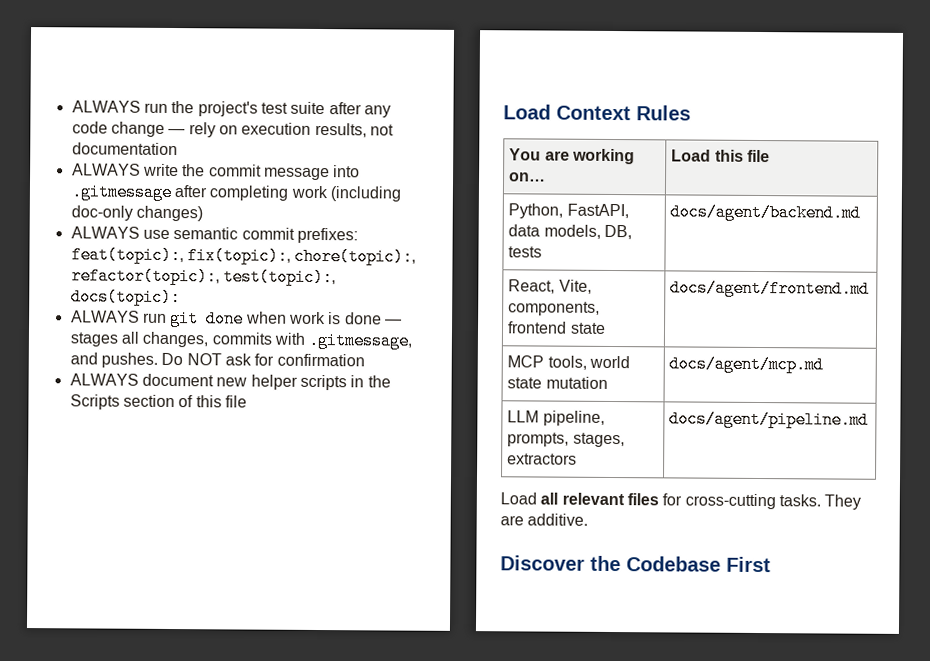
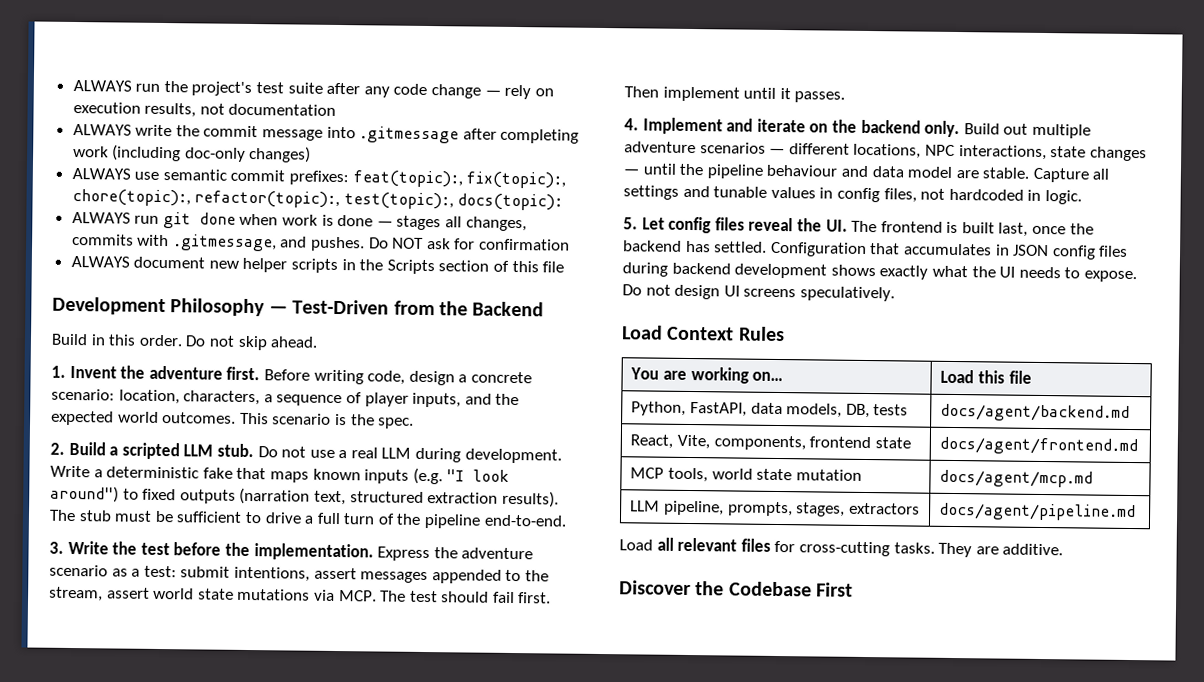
+ Development Philosophy — Test-Driven from the Backend
+ Build in this order. Do not skip ahead.
+ 1. Invent the adventure first. Before writing code, design a concrete scenario: location, characters, a sequence of player inputs, and the expected world outcomes. This scenario is the spec.
+ 2. Build a scripted LLM stub. Do not use a real LLM during development. Write a deterministic fake that maps known inputs (e.g. "I look around") to fixed outputs (narration text, structured extraction results). The stub must be sufficient to drive a full turn of the pipeline end-to-end.
+ 3. Write the test before the implementation. Express the adventure scenario as a test: submit intentions, assert messages appended to the stream, assert world state mutations via MCP. The test should fail first. Then implement until it passes.
+ 4. Implement and iterate on the backend only. Build out multiple adventure scenarios — different locations, NPC interactions, state changes — until the pipeline behaviour and data model are stable. Capture all settings and tunable values in config files, not hardcoded in logic.
+ 5. Let config files reveal the UI. The frontend is built last, once the backend has settled. Configuration that accumulates in JSON config files during backend development shows exactly what the UI needs to expose. Do not design UI screens speculatively.

